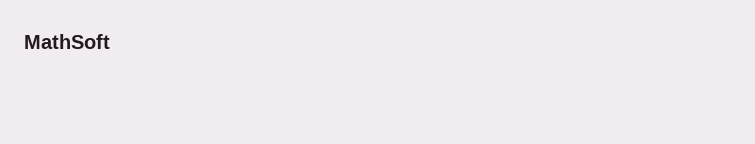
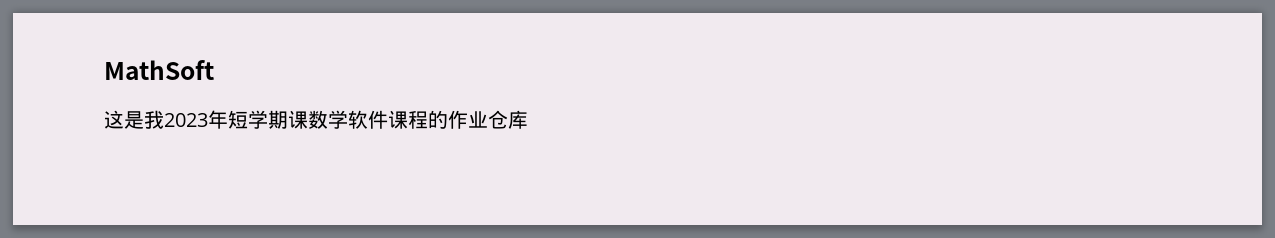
+ 这是我2023年短学期课数学软件课程的作业仓库

